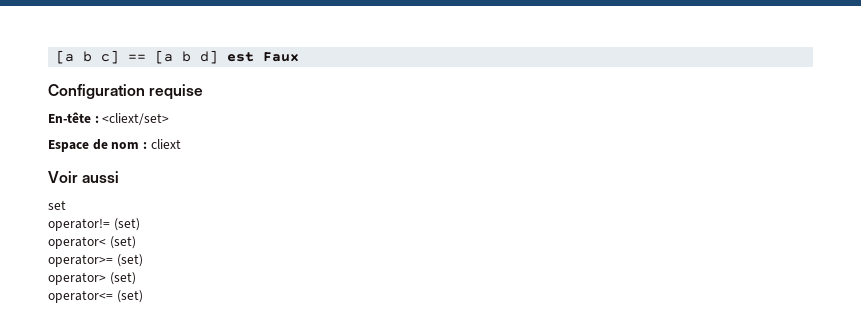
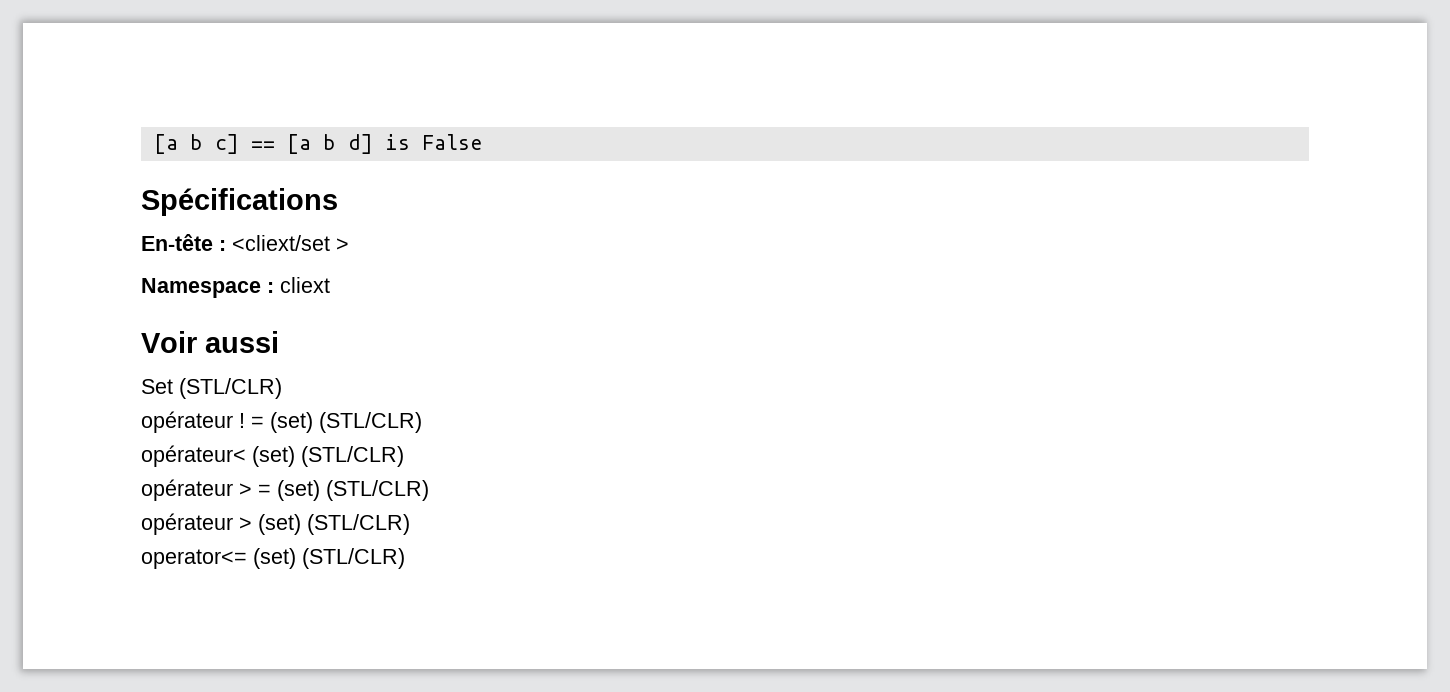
- [a b c] == [a b d] est Faux
- Configuration requise
- En-tête : <cliext/set>
- Espace de nom : cliext
+ [a b c] == [a b d] is False
+ Spécifications
+ En-tête : <cliext/set >
+ Namespace : cliext
- set
- operator!= (set)
- operator< (set)
- operator>= (set)
- operator> (set)
+ Set (STL/CLR)
+ opérateur ! = (set) (STL/CLR)
+ opérateur< (set) (STL/CLR)
+ opérateur > = (set) (STL/CLR)
+ opérateur > (set) (STL/CLR)
- operator<= (set)
+ operator<= (set) (STL/CLR)

